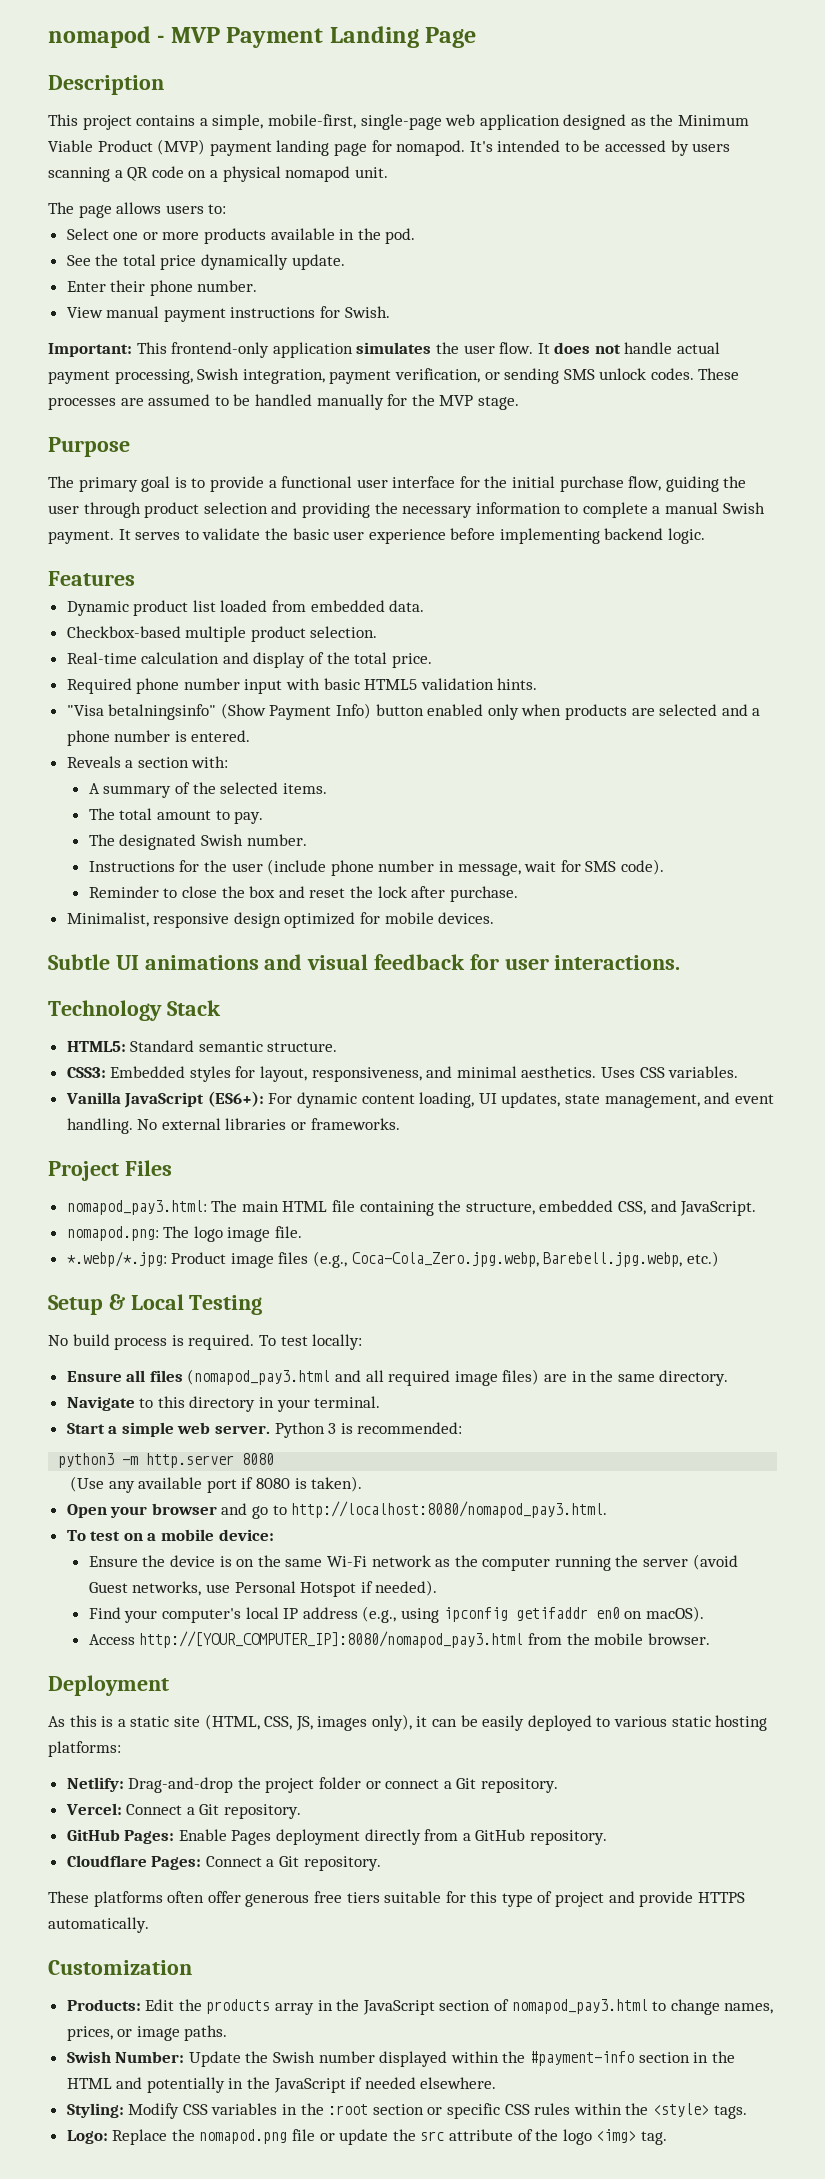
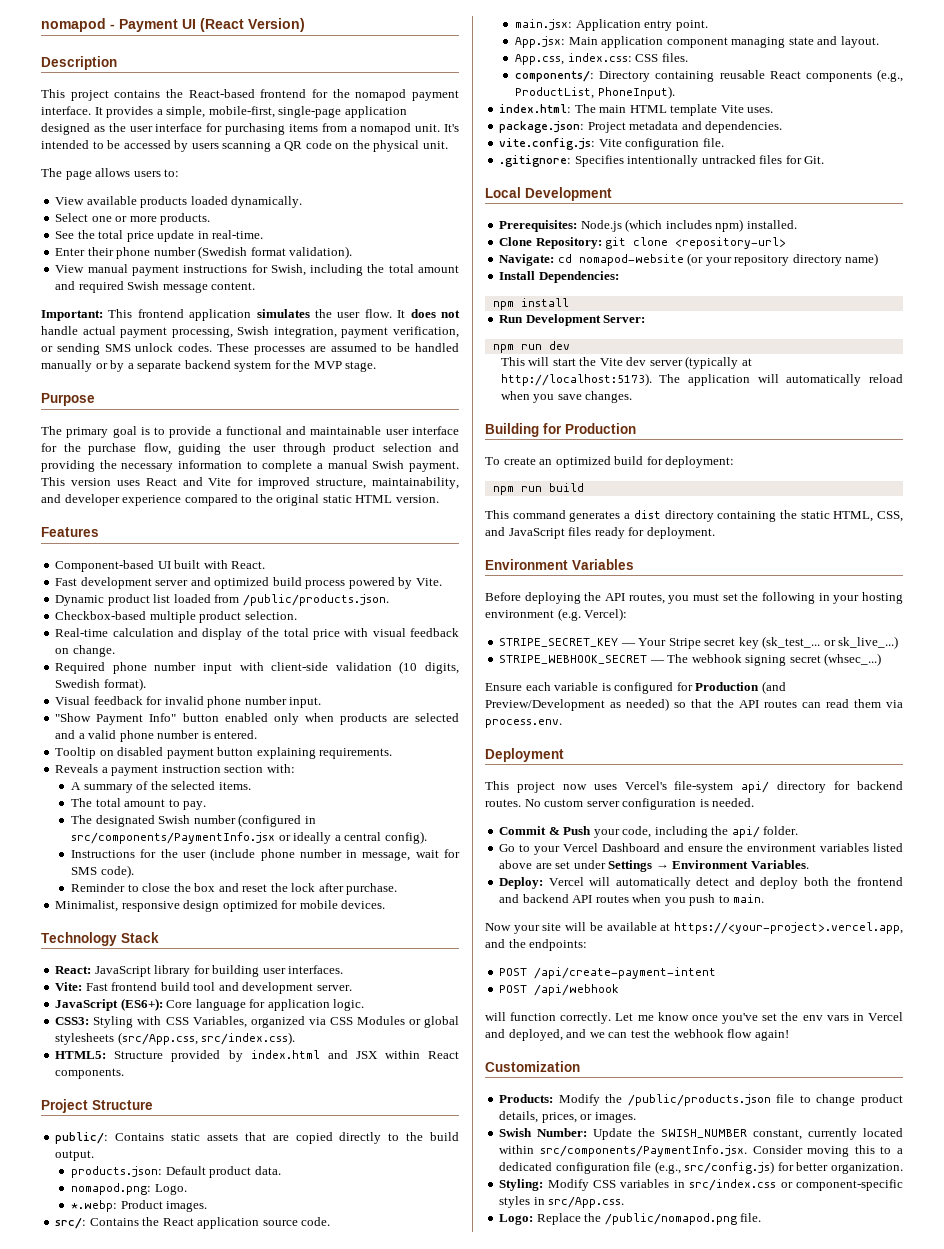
- nomapod - MVP Payment Landing Page
+ nomapod - Payment UI (React Version)
- This project contains a simple, mobile-first, single-page web application designed as the Minimum Viable Product (MVP) payment landing page for nomapod.
+ This project contains the React-based frontend for the nomapod payment interface. It provides a simple, mobile-first, single-page application designed as the user interface for purchasing items from a nomapod unit.
- It's intended to be accessed by users scanning a QR code on a physical nomapod unit.
+ It's intended to be accessed by users scanning a QR code on the physical unit.
+ View available products loaded dynamically.
- Select one or more products available in the pod.
+ Select one or more products.
- See the total price dynamically update.
+ See the total price update in real-time.
- Enter their phone number.
+ Enter their phone number (Swedish format validation).
- View manual payment instructions for Swish.
+ View manual payment instructions for Swish, including the total amount and required Swish message content.
- Important: This frontend-only application simulates the user flow.
+ Important: This frontend application simulates the user flow.
- These processes are assumed to be handled manually for the MVP stage.
+ These processes are assumed to be handled manually or by a separate backend system for the MVP stage.
- The primary goal is to provide a functional user interface for the initial purchase flow, guiding the user through product selection and providing the necessary information to complete a manual Swish payment.
+ The primary goal is to provide a functional and maintainable user interface for the purchase flow, guiding the user through product selection and providing the necessary information to complete a manual Swish payment.
- It serves to validate the basic user experience before implementing backend logic.
+ This version uses React and Vite for improved structure, maintainability, and developer experience compared to the original static HTML version.
  Features
+ Component-based UI built with React.
+ Fast development server and optimized build process powered by Vite.
- Dynamic product list loaded from embedded data.
+ Dynamic product list loaded from /public/products.json.
- Real-time calculation and display of the total price.
+ Real-time calculation and display of the total price with visual feedback on change.
- Required phone number input with basic HTML5 validation hints.
- "Visa betalningsinfo" (Show Payment Info) button enabled only when products are selected and a phone number is entered.
+ Required phone number input with client-side validation (10 digits, Swedish format).
+ Visual feedback for invalid phone number input.
+ "Show Payment Info" button enabled only when products are selected and a valid phone number is entered.
+ Tooltip on disabled payment button explaining requirements.
- Reveals a section with:
+ Reveals a payment instruction section with:
- The designated Swish number.
+ The designated Swish number (configured in src/components/PaymentInfo.jsx or ideally a central config).
- Subtle UI animations and visual feedback for user interactions.
  Technology Stack
- HTML5: Standard semantic structure.
- CSS3: Embedded styles for layout, responsiveness, and minimal aesthetics. Uses CSS variables.
- Vanilla JavaScript (ES6+): For dynamic content loading, UI updates, state management, and event handling. No external libraries or frameworks.
- Project Files
- nomapod_pay3.html: The main HTML file containing the structure, embedded CSS, and JavaScript.
- nomapod.png: The logo image file.
- *.webp/*.jpg: Product image files (e.g., Coca-Cola_Zero.jpg.webp, Barebell.jpg.webp, etc.)
- Setup & Local Testing
- No build process is required. To test locally:
- Ensure all files (nomapod_pay3.html and all required image files) are in the same directory.
- Navigate to this directory in your terminal.
- Start a simple web server. Python 3 is recommended:
- python3 -m http.server 8080
- (Use any available port if 8080 is taken).
- Open your browser and go to http://localhost:8080/nomapod_pay3.html.
- To test on a mobile device:
- Ensure the device is on the same Wi-Fi network as the computer running the server (avoid Guest networks, use Personal Hotspot if needed).
- Find your computer's local IP address (e.g., using ipconfig getifaddr en0 on macOS).
- Access http://[YOUR_COMPUTER_IP]:8080/nomapod_pay3.html from the mobile browser.
+ React: JavaScript library for building user interfaces.
+ Vite: Fast frontend build tool and development server.
+ JavaScript (ES6+): Core language for application logic.
+ CSS3: Styling with CSS Variables, organized via CSS Modules or global stylesheets (src/App.css, src/index.css).
+ HTML5: Structure provided by index.html and JSX within React components.
+ Project Structure
+ public/: Contains static assets that are copied directly to the build output.
+ products.json: Default product data.
+ nomapod.png: Logo.
+ *.webp: Product images.
+ src/: Contains the React application source code.
+ main.jsx: Application entry point.
+ App.jsx: Main application component managing state and layout.
+ App.css, index.css: CSS files.
+ components/: Directory containing reusable React components (e.g., ProductList, PhoneInput).
+ index.html: The main HTML template Vite uses.
+ package.json: Project metadata and dependencies.
+ vite.config.js: Vite configuration file.
+ .gitignore: Specifies intentionally untracked files for Git.
+ Local Development
+ Prerequisites: Node.js (which includes npm) installed.
+ Clone Repository: git clone <repository-url>
+ Navigate: cd nomapod-website (or your repository directory name)
+ Install Dependencies:
+ npm install
+ Run Development Server:
+ npm run dev
+ This will start the Vite dev server (typically at http://localhost:5173). The application will automatically reload when you save changes.
+ Building for Production
+ To create an optimized build for deployment:
+ npm run build
+ This command generates a dist directory containing the static HTML, CSS, and JavaScript files ready for deployment.
+ Environment Variables
+ Before deploying the API routes, you must set the following in your hosting environment (e.g. Vercel):
+ STRIPE_SECRET_KEY — Your Stripe secret key (sk_test_... or sk_live_...)
+ STRIPE_WEBHOOK_SECRET — The webhook signing secret (whsec_...)
+ Ensure each variable is configured for Production (and Preview/Development as needed) so that the API routes can read them via process.env.
  Deployment
- As this is a static site (HTML, CSS, JS, images only), it can be easily deployed to various static hosting platforms:
- Netlify: Drag-and-drop the project folder or connect a Git repository.
- Vercel: Connect a Git repository.
- GitHub Pages: Enable Pages deployment directly from a GitHub repository.
- Cloudflare Pages: Connect a Git repository.
- These platforms often offer generous free tiers suitable for this type of project and provide HTTPS automatically.
+ This project now uses Vercel's file-system api/ directory for backend routes. No custom server configuration is needed.
+ Commit & Push your code, including the api/ folder.
+ Go to your Vercel Dashboard and ensure the environment variables listed above are set under Settings → Environment Variables.
+ Deploy: Vercel will automatically detect and deploy both the frontend and backend API routes when you push to main.
+ Now your site will be available at https://<your-project>.vercel.app, and the endpoints:
+ POST /api/create-payment-intent
+ POST /api/webhook
+ will function correctly. Let me know once you've set the env vars in Vercel and deployed, and we can test the webhook flow again!
  Customization
- Products: Edit the products array in the JavaScript section of nomapod_pay3.html to change names, prices, or image paths.
- Swish Number: Update the Swish number displayed within the #payment-info section in the HTML and potentially in the JavaScript if needed elsewhere.
+ Products: Modify the /public/products.json file to change product details, prices, or images.
+ Swish Number: Update the SWISH_NUMBER constant, currently located within src/components/PaymentInfo.jsx. Consider moving this to a dedicated configuration file (e.g., src/config.js) for better organization.
- Styling: Modify CSS variables in the :root section or specific CSS rules within the <style> tags.
- Logo: Replace the nomapod.png file or update the src attribute of the logo <img> tag.
+ Styling: Modify CSS variables in src/index.css or component-specific styles in src/App.css.
+ Logo: Replace the /public/nomapod.png file.

